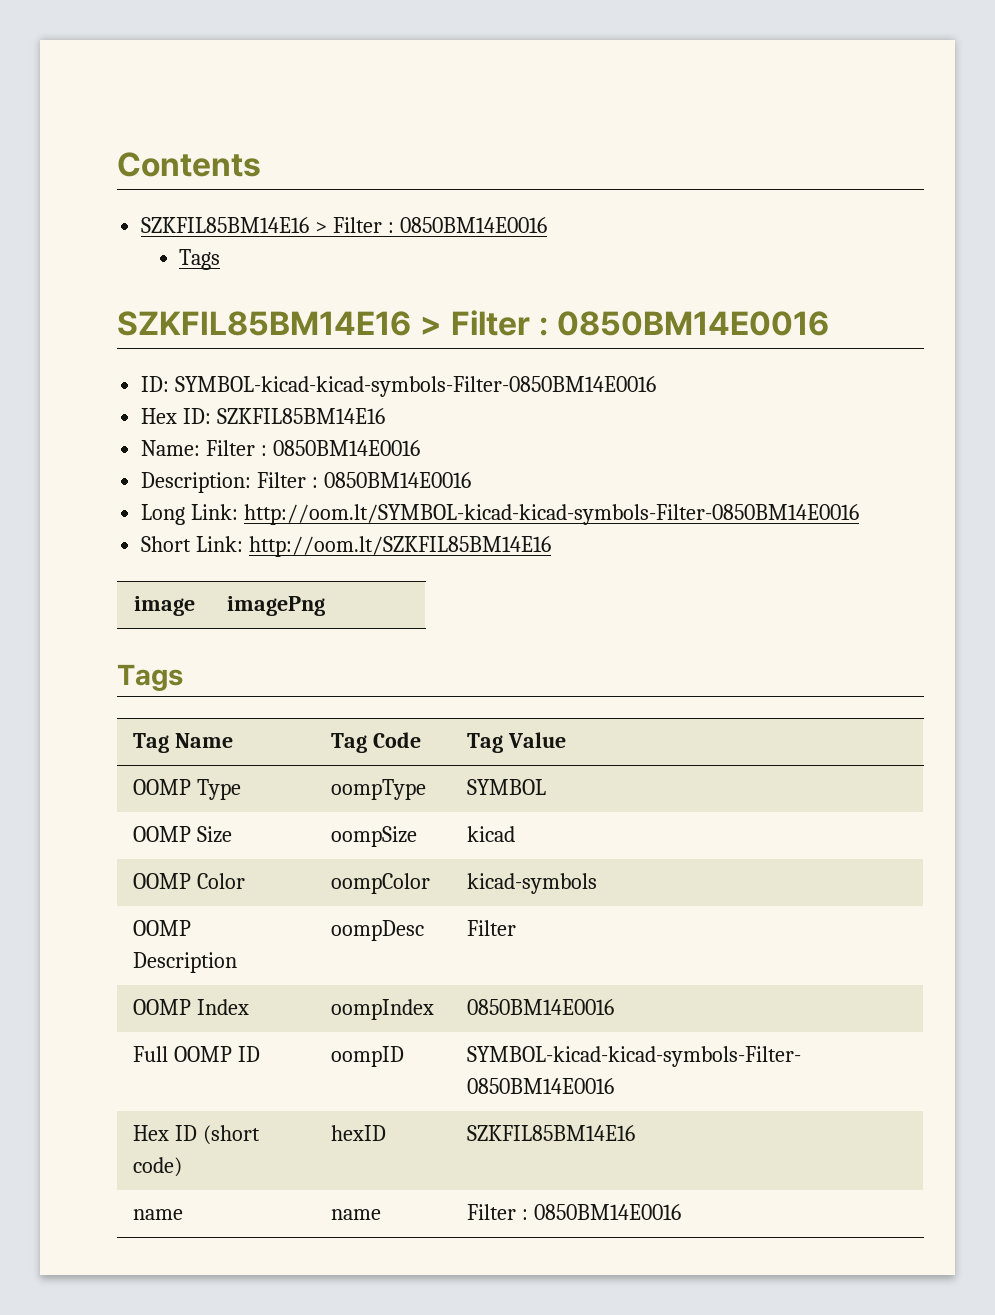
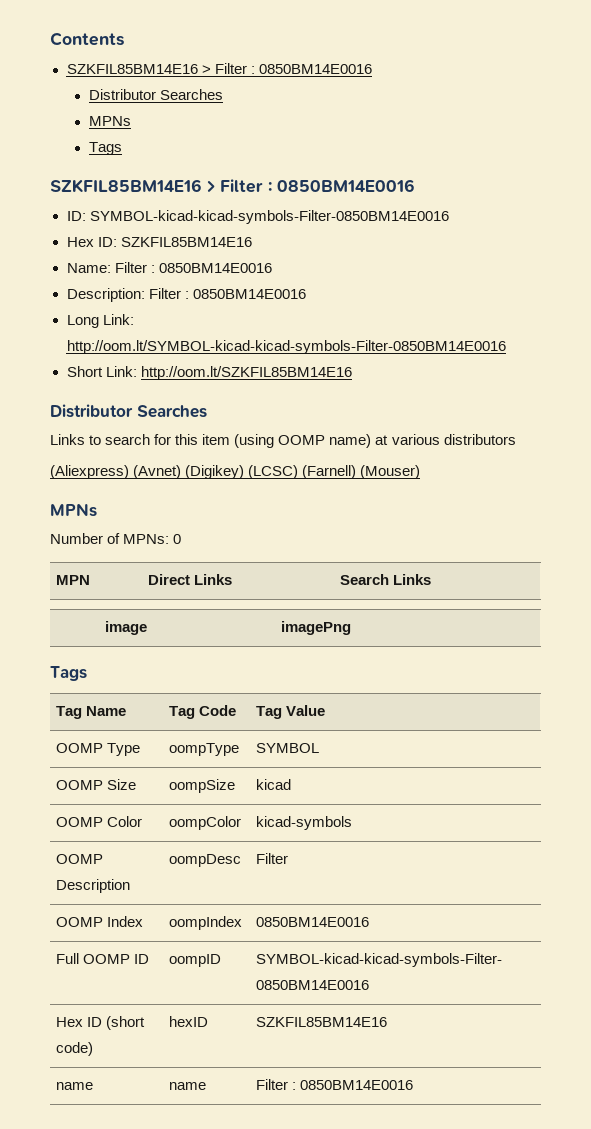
  Contents
  SZKFIL85BM14E16 > Filter : 0850BM14E0016
+ Distributor Searches
+ MPNs
  Short Link: http://oom.lt/SZKFIL85BM14E16
+ Distributor Searches
+ Links to search for this item (using OOMP name) at various distributors
+ (Aliexpress) (Avnet) (Digikey) (LCSC) (Farnell) (Mouser)
+ MPNs
+ Number of MPNs: 0
+ MPN | Direct Links | Search Links

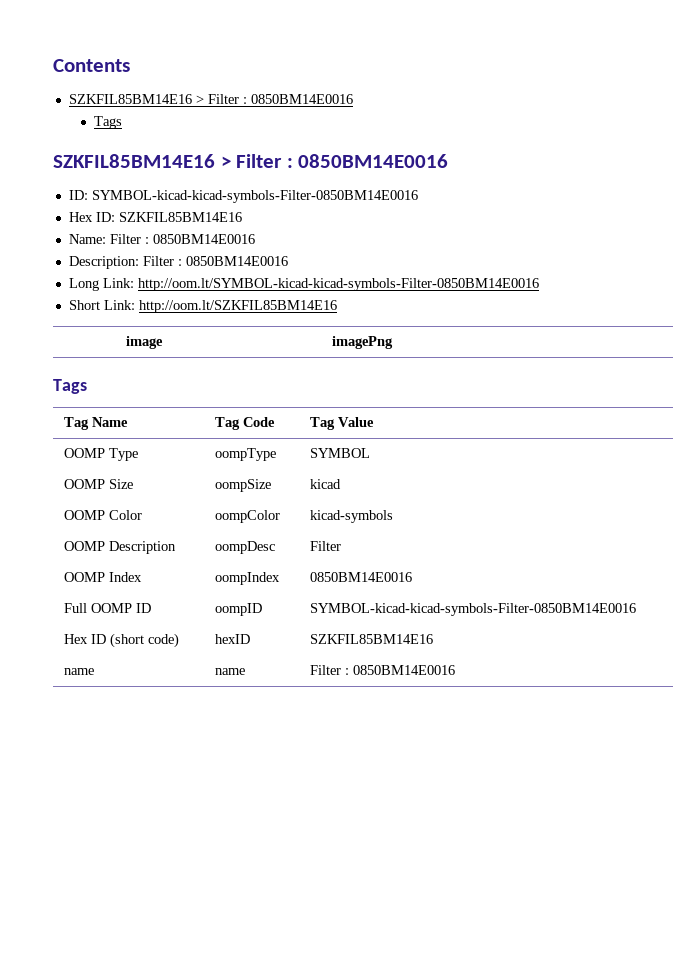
  Contents
  SZKFIL85BM14E16 > Filter : 0850BM14E0016
- Distributor Searches
- MPNs
  Short Link: http://oom.lt/SZKFIL85BM14E16
- Distributor Searches
- Links to search for this item (using OOMP name) at various distributors
- (Aliexpress) (Avnet) (Digikey) (LCSC) (Farnell) (Mouser)
- MPNs
- Number of MPNs: 0
- MPN | Direct Links | Search Links

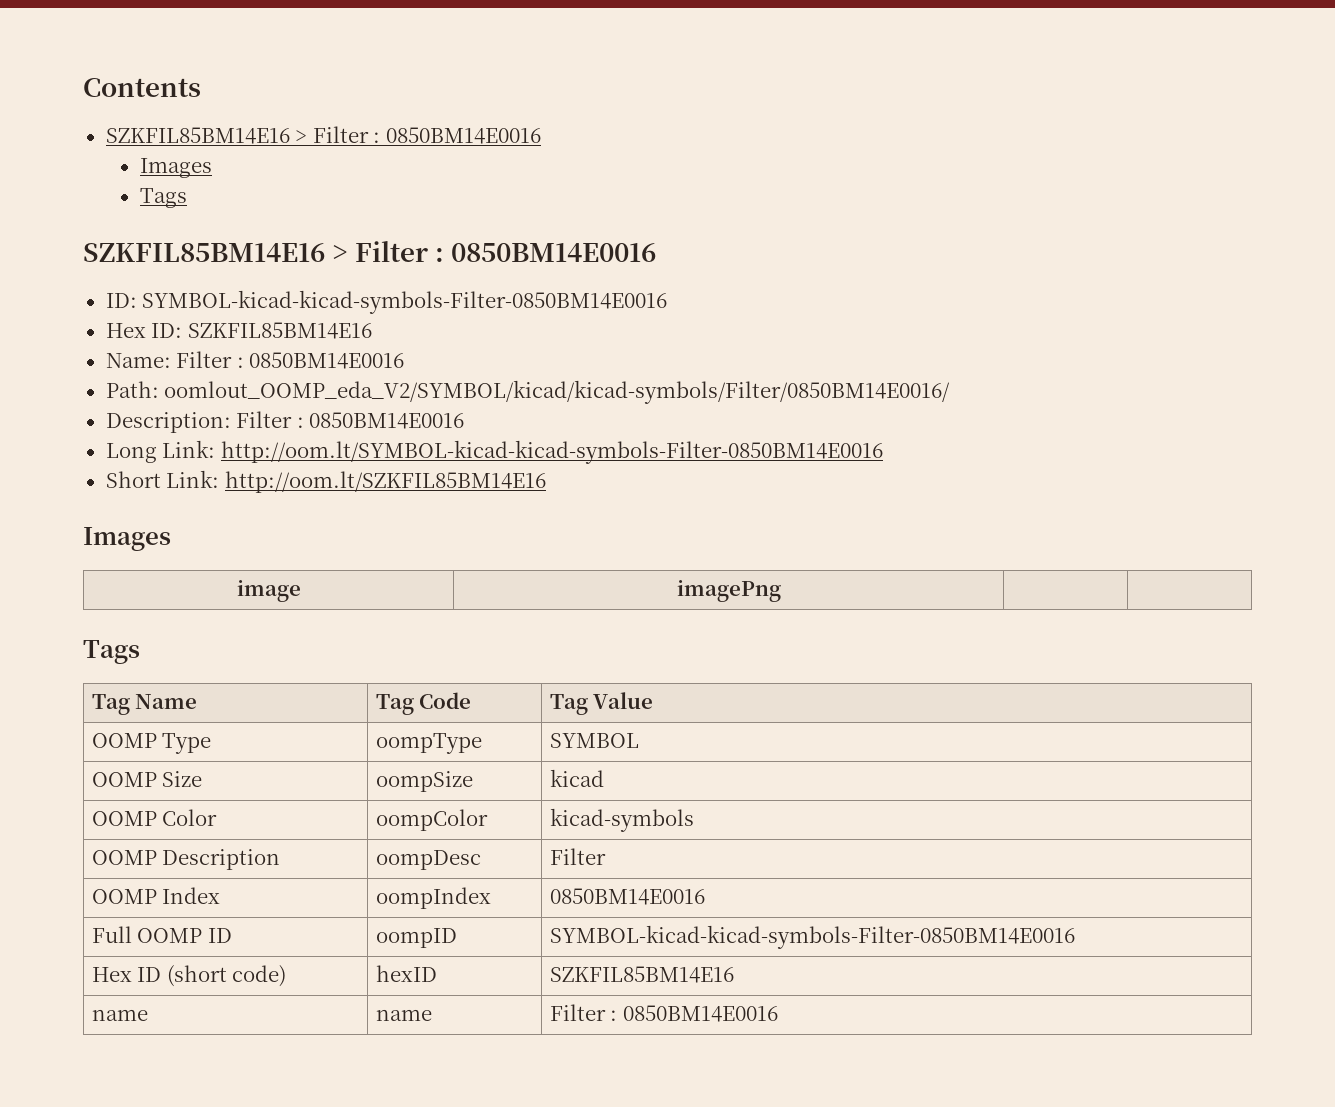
  Contents
  SZKFIL85BM14E16 > Filter : 0850BM14E0016
+ Images
+ Path: oomlout_OOMP_eda_V2/SYMBOL/kicad/kicad-symbols/Filter/0850BM14E0016/
  Short Link: http://oom.lt/SZKFIL85BM14E16
+ Images

